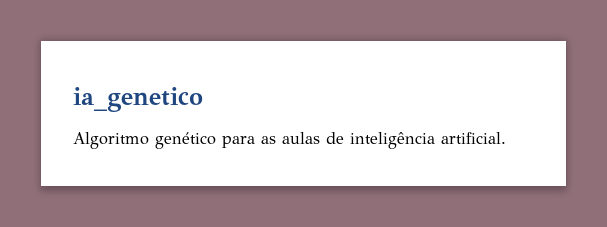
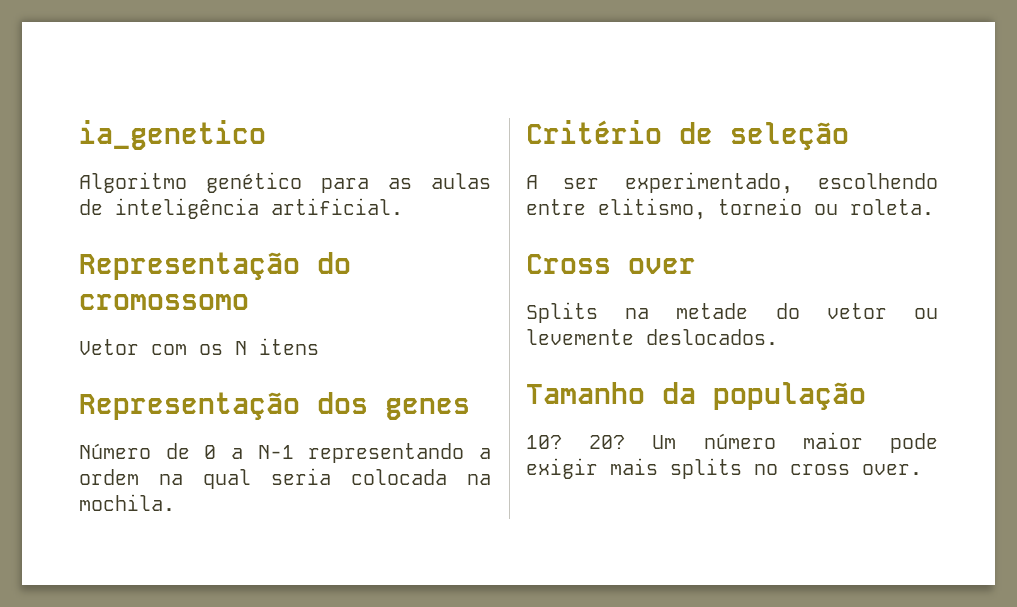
+ Representação do cromossomo
+ Vetor com os N itens
+ Representação dos genes
+ Número de 0 a N-1 representando a ordem na qual seria colocada na mochila.
+ Critério de seleção
+ A ser experimentado, escolhendo entre elitismo, torneio ou roleta.
+ Cross over
+ Splits na metade do vetor ou levemente deslocados.
+ Tamanho da população
+ 10? 20? Um número maior pode exigir mais splits no cross over.

